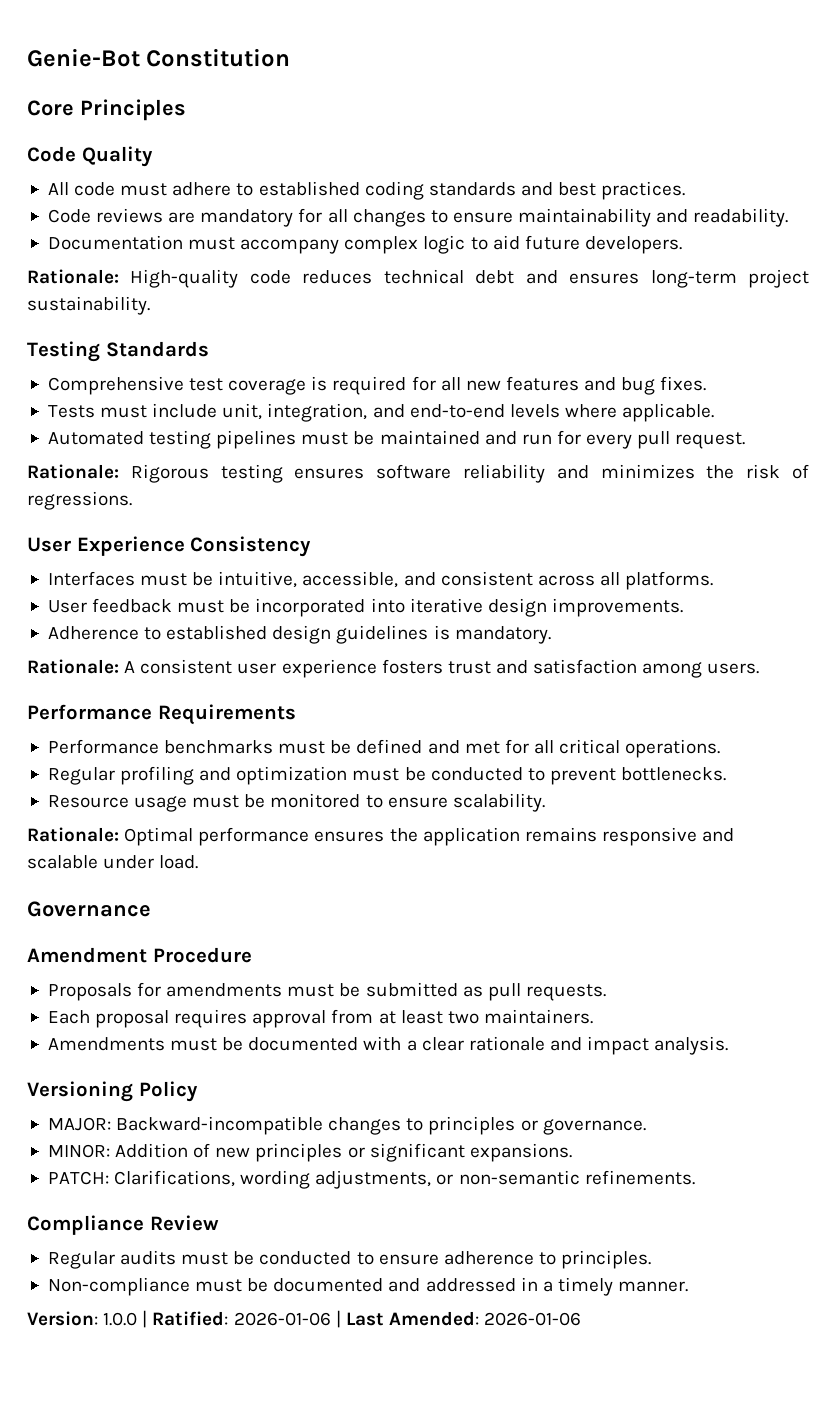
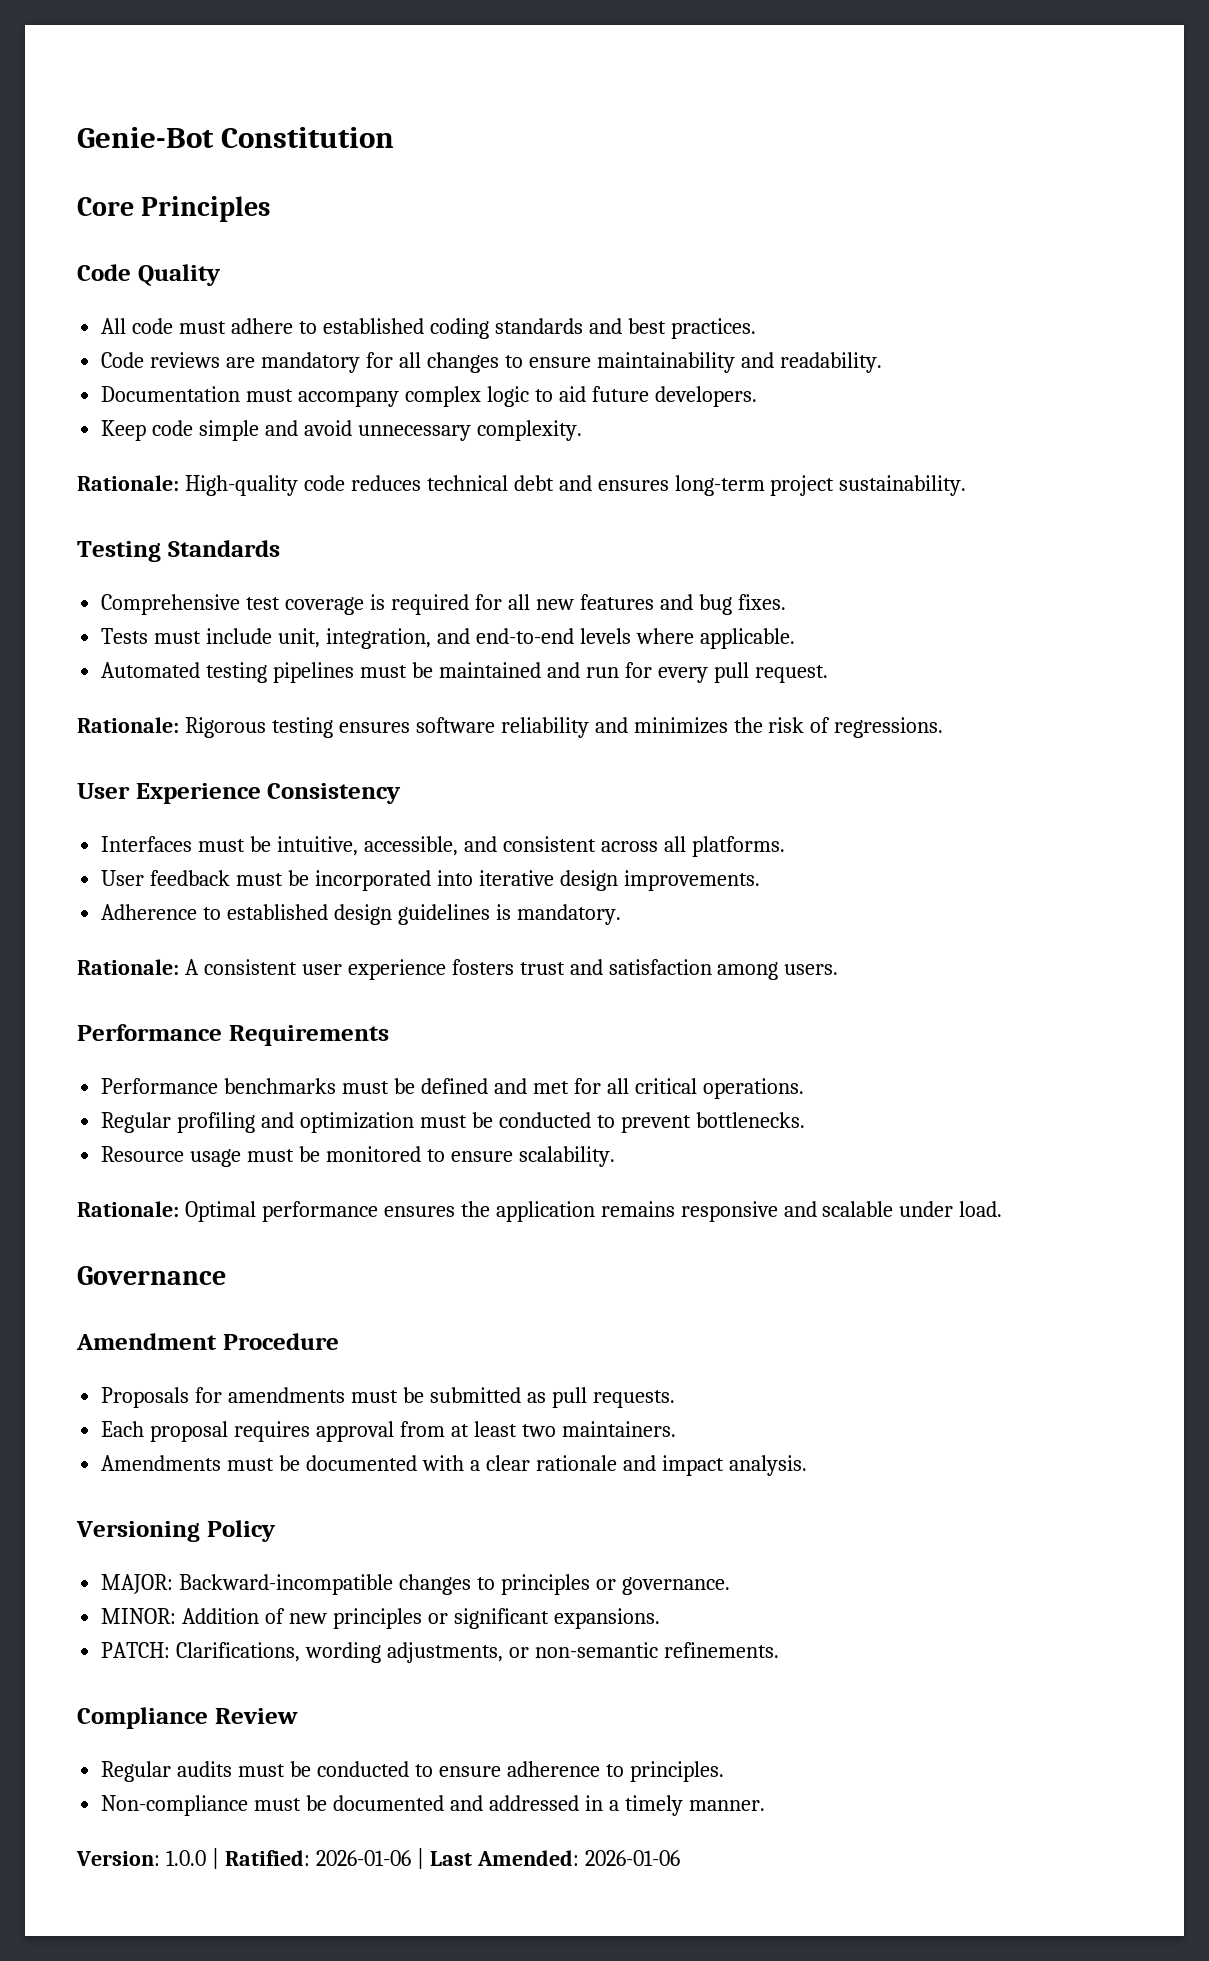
+ Keep code simple and avoid unnecessary complexity.

